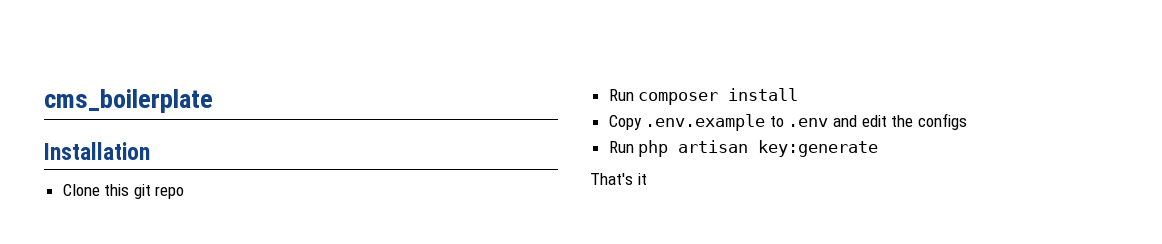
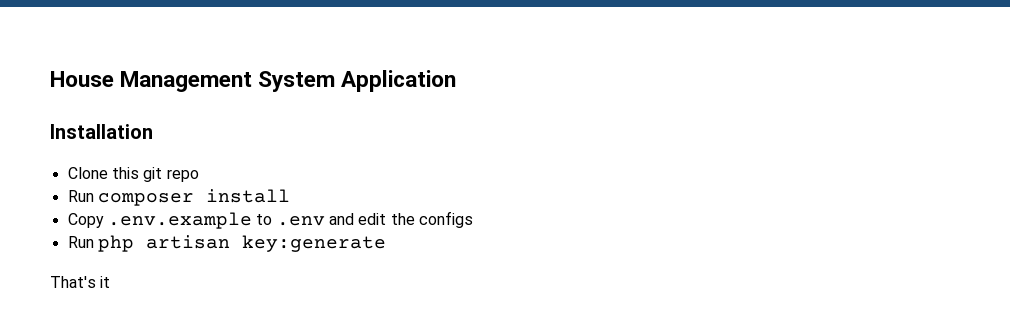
- cms_boilerplate
+ House Management System Application

